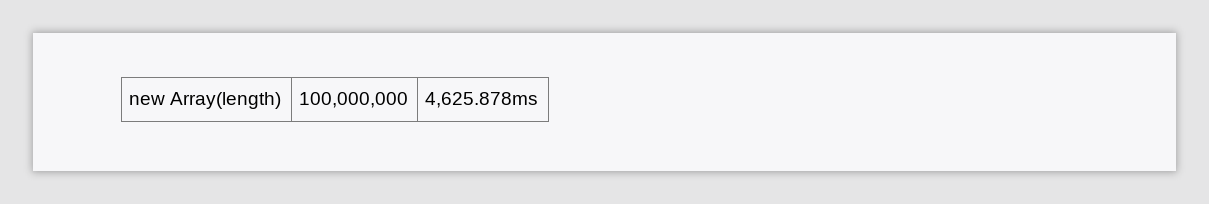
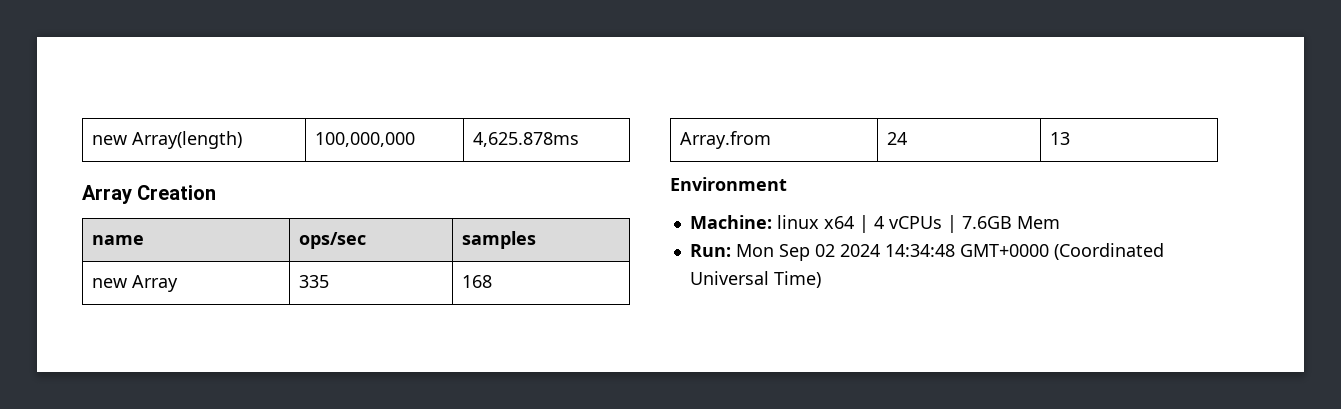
+ Array Creation
+ name | ops/sec | samples
+ new Array | 335 | 168
+ Array.from | 24 | 13
+ Environment
+ Machine: linux x64 | 4 vCPUs | 7.6GB Mem
+ Run: Mon Sep 02 2024 14:34:48 GMT+0000 (Coordinated Universal Time)

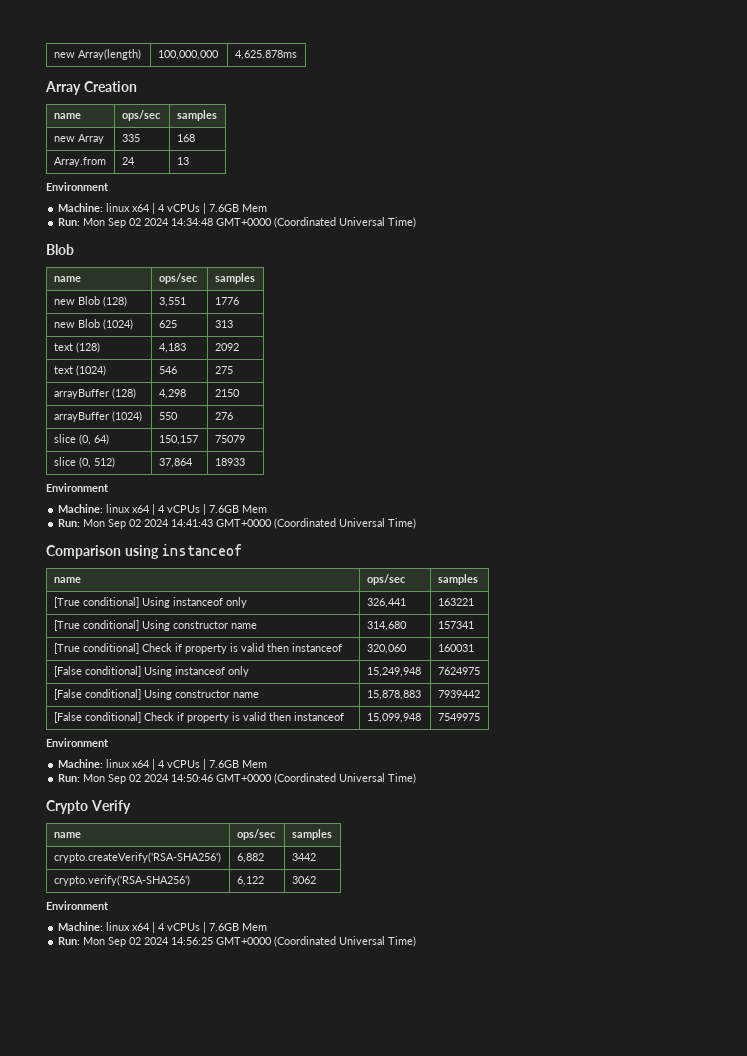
  Run: Mon Sep 02 2024 14:34:48 GMT+0000 (Coordinated Universal Time)
+ Blob
+ name | ops/sec | samples
+ new Blob (128) | 3,551 | 1776
+ new Blob (1024) | 625 | 313
+ text (128) | 4,183 | 2092
+ text (1024) | 546 | 275
+ arrayBuffer (128) | 4,298 | 2150
+ arrayBuffer (1024) | 550 | 276
+ slice (0, 64) | 150,157 | 75079
+ slice (0, 512) | 37,864 | 18933
+ Environment
+ Machine: linux x64 | 4 vCPUs | 7.6GB Mem
+ Run: Mon Sep 02 2024 14:41:43 GMT+0000 (Coordinated Universal Time)
+ Comparison using instanceof
+ name | ops/sec | samples
+ [True conditional] Using instanceof only | 326,441 | 163221
+ [True conditional] Using constructor name | 314,680 | 157341
+ [True conditional] Check if property is valid then instanceof | 320,060 | 160031
+ [False conditional] Using instanceof only | 15,249,948 | 7624975
+ [False conditional] Using constructor name | 15,878,883 | 7939442
+ [False conditional] Check if property is valid then instanceof | 15,099,948 | 7549975
+ Environment
+ Machine: linux x64 | 4 vCPUs | 7.6GB Mem
+ Run: Mon Sep 02 2024 14:50:46 GMT+0000 (Coordinated Universal Time)
+ Crypto Verify
+ name | ops/sec | samples
+ crypto.createVerify('RSA-SHA256') | 6,882 | 3442
+ crypto.verify('RSA-SHA256') | 6,122 | 3062
+ Environment
+ Machine: linux x64 | 4 vCPUs | 7.6GB Mem
+ Run: Mon Sep 02 2024 14:56:25 GMT+0000 (Coordinated Universal Time)

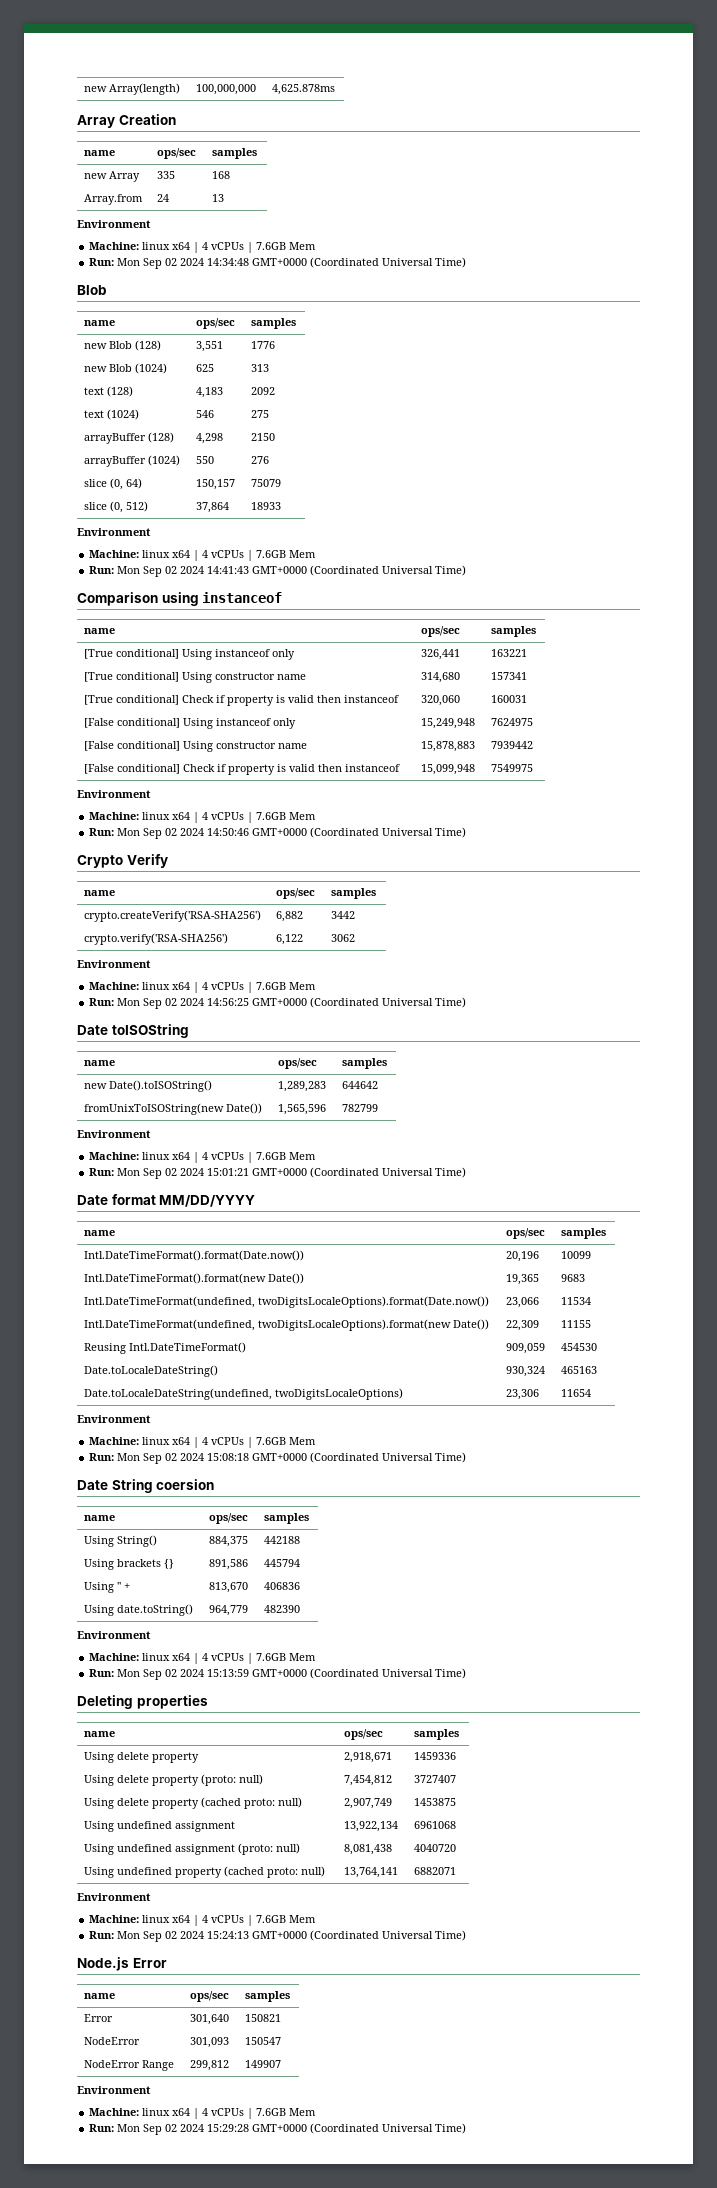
+ Date toISOString
+ name | ops/sec | samples
+ new Date().toISOString() | 1,289,283 | 644642
+ fromUnixToISOString(new Date()) | 1,565,596 | 782799
+ Environment
+ Machine: linux x64 | 4 vCPUs | 7.6GB Mem
+ Run: Mon Sep 02 2024 15:01:21 GMT+0000 (Coordinated Universal Time)
+ Date format MM/DD/YYYY
+ name | ops/sec | samples
+ Intl.DateTimeFormat().format(Date.now()) | 20,196 | 10099
+ Intl.DateTimeFormat().format(new Date()) | 19,365 | 9683
+ Intl.DateTimeFormat(undefined, twoDigitsLocaleOptions).format(Date.now()) | 23,066 | 11534
+ Intl.DateTimeFormat(undefined, twoDigitsLocaleOptions).format(new Date()) | 22,309 | 11155
+ Reusing Intl.DateTimeFormat() | 909,059 | 454530
+ Date.toLocaleDateString() | 930,324 | 465163
+ Date.toLocaleDateString(undefined, twoDigitsLocaleOptions) | 23,306 | 11654
+ Environment
+ Machine: linux x64 | 4 vCPUs | 7.6GB Mem
+ Run: Mon Sep 02 2024 15:08:18 GMT+0000 (Coordinated Universal Time)
+ Date String coersion
+ name | ops/sec | samples
+ Using String() | 884,375 | 442188
+ Using brackets {} | 891,586 | 445794
+ Using '' + | 813,670 | 406836
+ Using date.toString() | 964,779 | 482390
+ Environment
+ Machine: linux x64 | 4 vCPUs | 7.6GB Mem
+ Run: Mon Sep 02 2024 15:13:59 GMT+0000 (Coordinated Universal Time)
+ Deleting properties
+ name | ops/sec | samples
+ Using delete property | 2,918,671 | 1459336
+ Using delete property (proto: null) | 7,454,812 | 3727407
+ Using delete property (cached proto: null) | 2,907,749 | 1453875
+ Using undefined assignment | 13,922,134 | 6961068
+ Using undefined assignment (proto: null) | 8,081,438 | 4040720
+ Using undefined property (cached proto: null) | 13,764,141 | 6882071
+ Environment
+ Machine: linux x64 | 4 vCPUs | 7.6GB Mem
+ Run: Mon Sep 02 2024 15:24:13 GMT+0000 (Coordinated Universal Time)
+ Node.js Error
+ name | ops/sec | samples
+ Error | 301,640 | 150821
+ NodeError | 301,093 | 150547
+ NodeError Range | 299,812 | 149907
+ Environment
+ Machine: linux x64 | 4 vCPUs | 7.6GB Mem
+ Run: Mon Sep 02 2024 15:29:28 GMT+0000 (Coordinated Universal Time)

